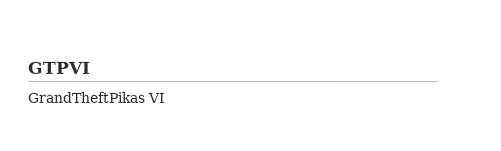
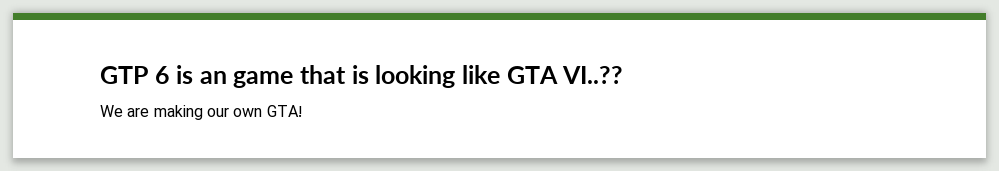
- GTPVI
- GrandTheftPikas VI
+ GTP 6 is an game that is looking like GTA VI..??
+ We are making our own GTA!

